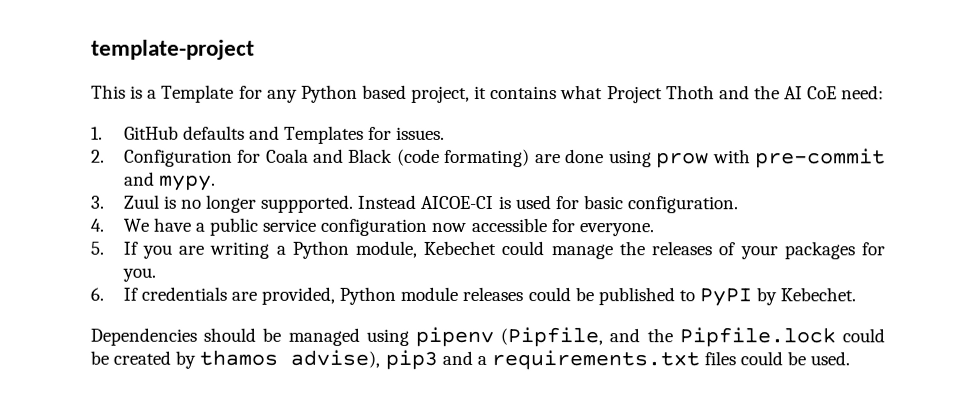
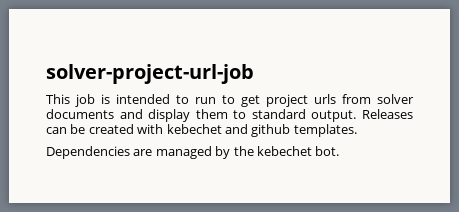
- template-project
+ solver-project-url-job
- This is a Template for any Python based project, it contains what Project Thoth and the AI CoE need:
- 1. GitHub defaults and Templates for issues.
- 2. Configuration for Coala and Black (code formating) are done using prow with pre-commit and mypy.
- 3. Zuul is no longer suppported. Instead AICOE-CI is used for basic configuration.
- 4. We have a public service configuration now accessible for everyone.
- 5. If you are writing a Python module, Kebechet could manage the releases of your packages for you.
- 6. If credentials are provided, Python module releases could be published to PyPI by Kebechet.
- Dependencies should be managed using pipenv (Pipfile, and the Pipfile.lock could be created by thamos advise), pip3 and a requirements.txt files could be used.
+ This job is intended to run to get project urls from solver documents and display them to standard output. Releases can be created with kebechet and github templates.
+ Dependencies are managed by the kebechet bot.

